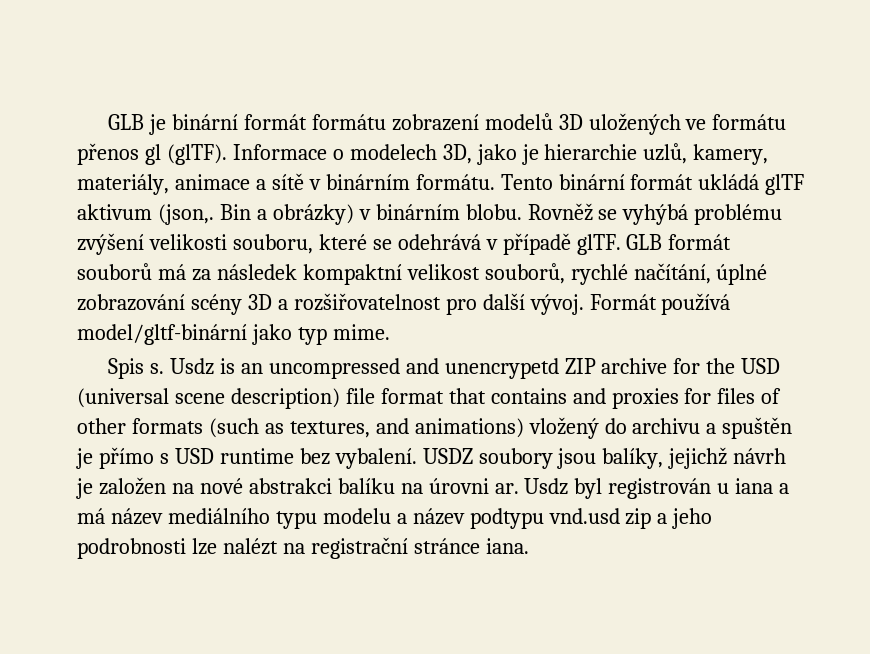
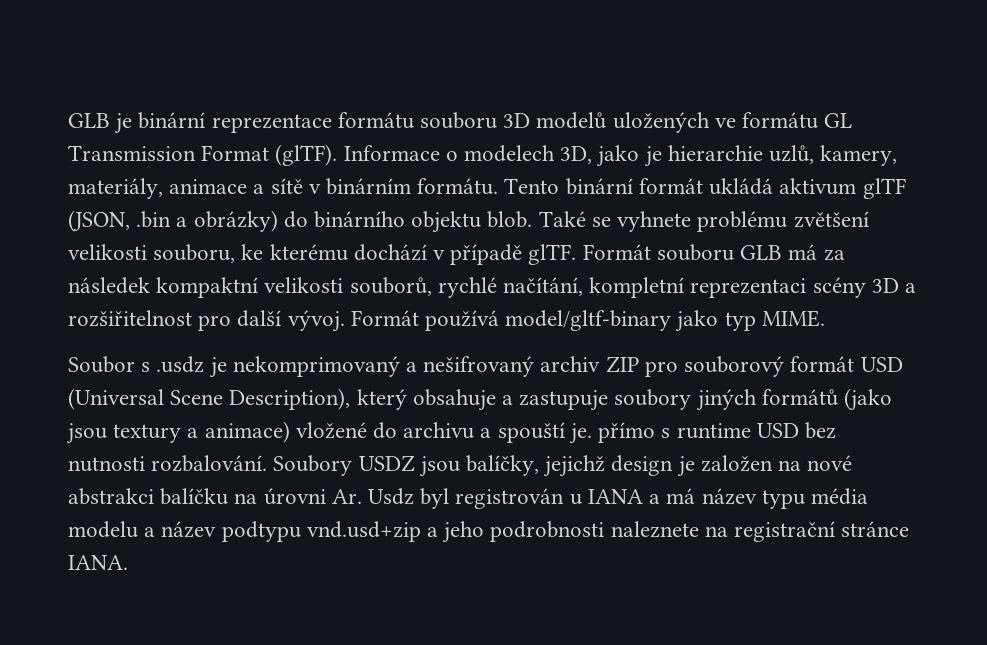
- GLB je binární formát formátu zobrazení modelů 3D uložených ve formátu přenos gl (glTF).
+ GLB je binární reprezentace formátu souboru 3D modelů uložených ve formátu GL Transmission Format (glTF).
- Tento binární formát ukládá glTF aktivum (json,. Bin a obrázky) v binárním blobu. Rovněž se vyhýbá problému zvýšení velikosti souboru, které se odehrává v případě glTF. GLB formát souborů má za následek kompaktní velikost souborů, rychlé načítání, úplné zobrazování scény 3D a rozšiřovatelnost pro další vývoj.
+ Tento binární formát ukládá aktivum glTF (JSON, .bin a obrázky) do binárního objektu blob. Také se vyhnete problému zvětšení velikosti souboru, ke kterému dochází v případě glTF. Formát souboru GLB má za následek kompaktní velikosti souborů, rychlé načítání, kompletní reprezentaci scény 3D a rozšiřitelnost pro další vývoj.
- Formát používá model/gltf-binární jako typ mime.
- Spis s. Usdz is an uncompressed and unencrypetd ZIP archive for the USD (universal scene description) file format that contains and proxies for files of other formats (such as textures, and animations) vložený do archivu a spuštěn je přímo s USD runtime bez vybalení. USDZ soubory jsou balíky, jejichž návrh je založen na nové abstrakci balíku na úrovni ar. Usdz byl registrován u iana a má název mediálního typu modelu a název podtypu vnd.usd zip a jeho podrobnosti lze nalézt na registrační stránce iana.
+ Formát používá model/gltf-binary jako typ MIME.
+ Soubor s .usdz je nekomprimovaný a nešifrovaný archiv ZIP pro souborový formát USD (Universal Scene Description), který obsahuje a zastupuje soubory jiných formátů (jako jsou textury a animace) vložené do archivu a spouští je. přímo s runtime USD bez nutnosti rozbalování. Soubory USDZ jsou balíčky, jejichž design je založen na nové abstrakci balíčku na úrovni Ar. Usdz byl registrován u IANA a má název typu média modelu a název podtypu vnd.usd+zip a jeho podrobnosti naleznete na registrační stránce IANA.

